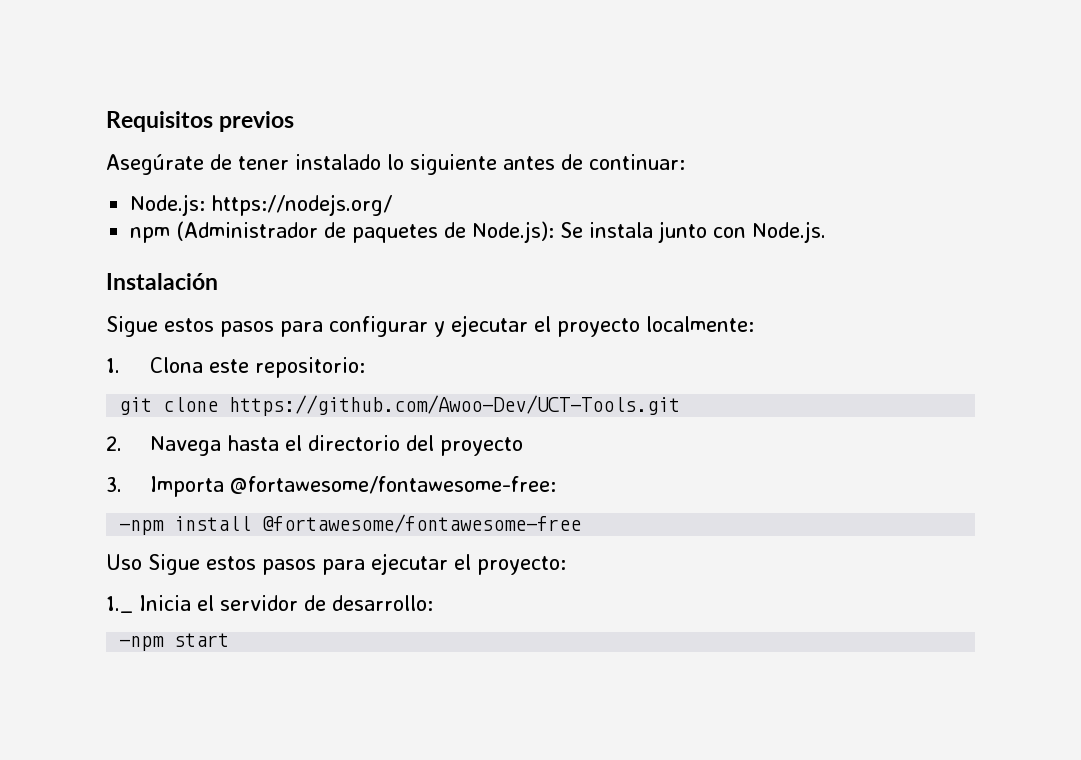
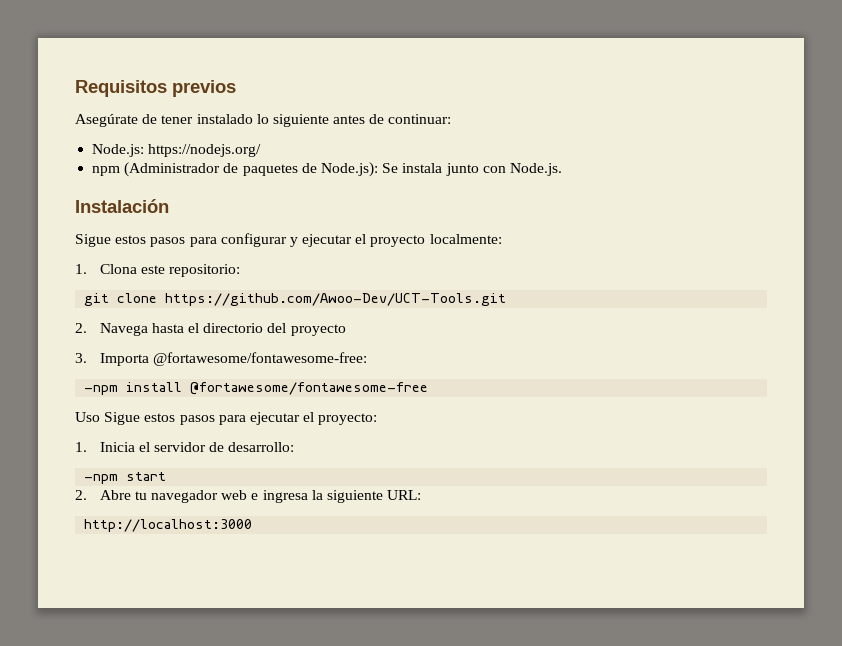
- 1._ Inicia el servidor de desarrollo:
+ 1. Inicia el servidor de desarrollo:
+ 2. Abre tu navegador web e ingresa la siguiente URL:
+ http://localhost:3000

